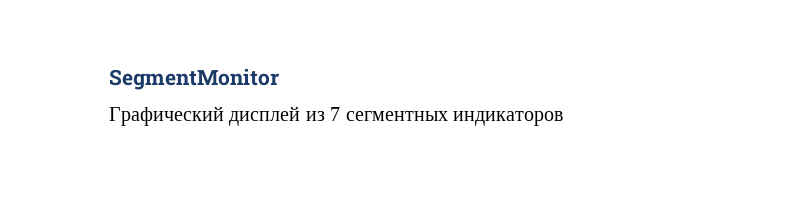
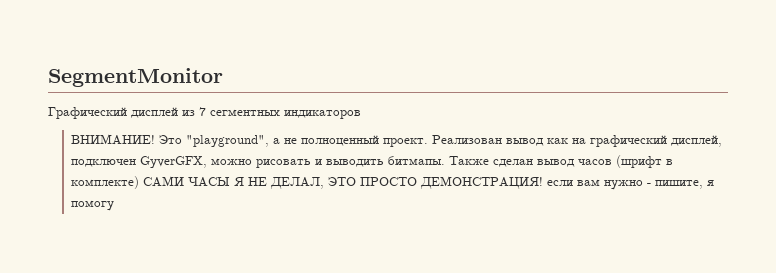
+ ВНИМАНИЕ! Это "playground", а не полноценный проект. Реализован вывод как на графический дисплей, подключен GyverGFX, можно рисовать и выводить битмапы. Также сделан вывод часов (шрифт в комплекте) САМИ ЧАСЫ Я НЕ ДЕЛАЛ, ЭТО ПРОСТО ДЕМОНСТРАЦИЯ! если вам нужно - пишите, я помогу

